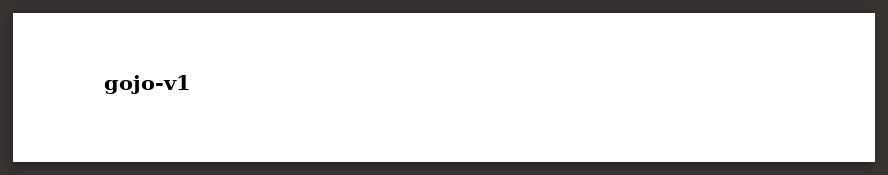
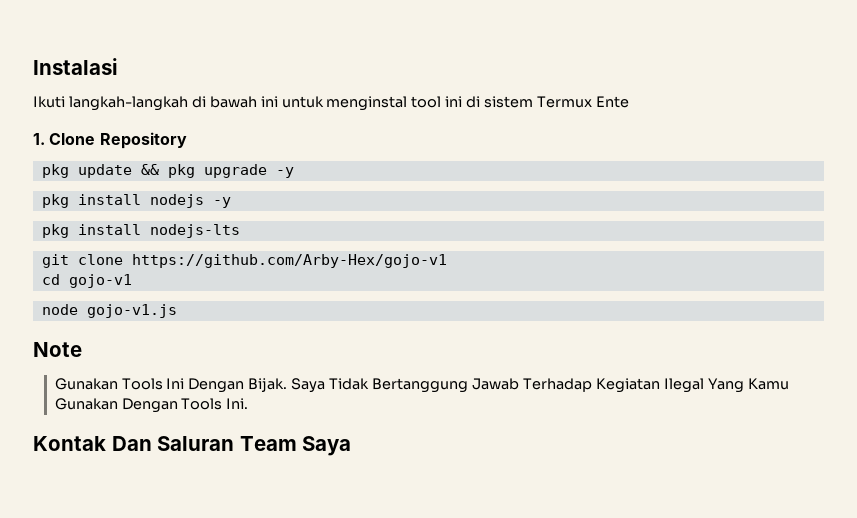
- gojo-v1
+ Instalasi
+ Ikuti langkah-langkah di bawah ini untuk menginstal tool ini di sistem Termux Ente
+ 1. Clone Repository
+ pkg update && pkg upgrade -y
+ pkg install nodejs -y
+ pkg install nodejs-lts
+ git clone https://github.com/Arby-Hex/gojo-v1
+ cd gojo-v1
+ node gojo-v1.js
+ Note
+ Gunakan Tools Ini Dengan Bijak. Saya Tidak Bertanggung Jawab Terhadap Kegiatan Ilegal Yang Kamu Gunakan Dengan Tools Ini.
+ Kontak Dan Saluran Team Saya

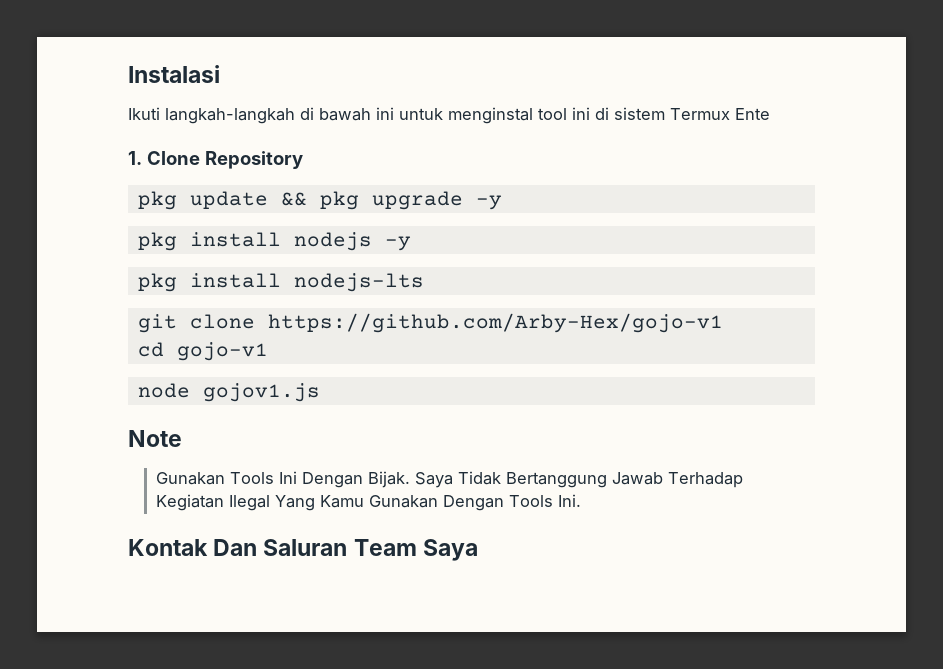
- node gojo-v1.js
+ node gojov1.js

